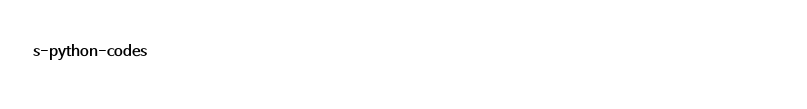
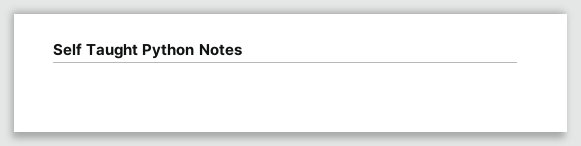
- s-python-codes
+ Self Taught Python Notes

